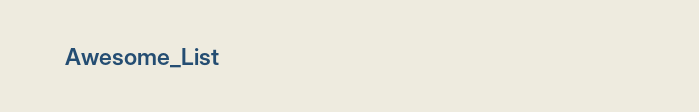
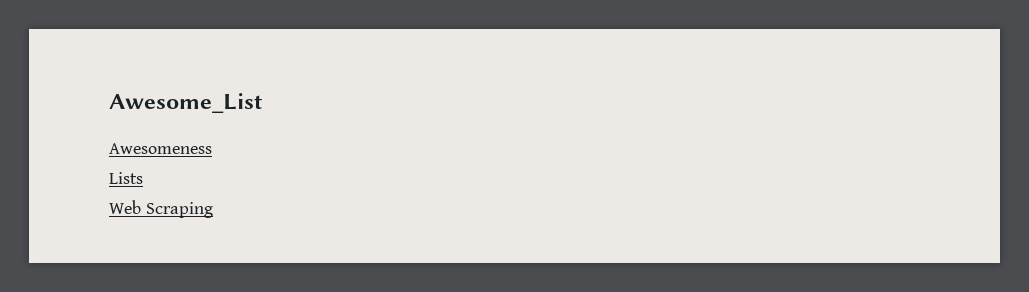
+ Awesomeness
+ Lists
+ Web Scraping

